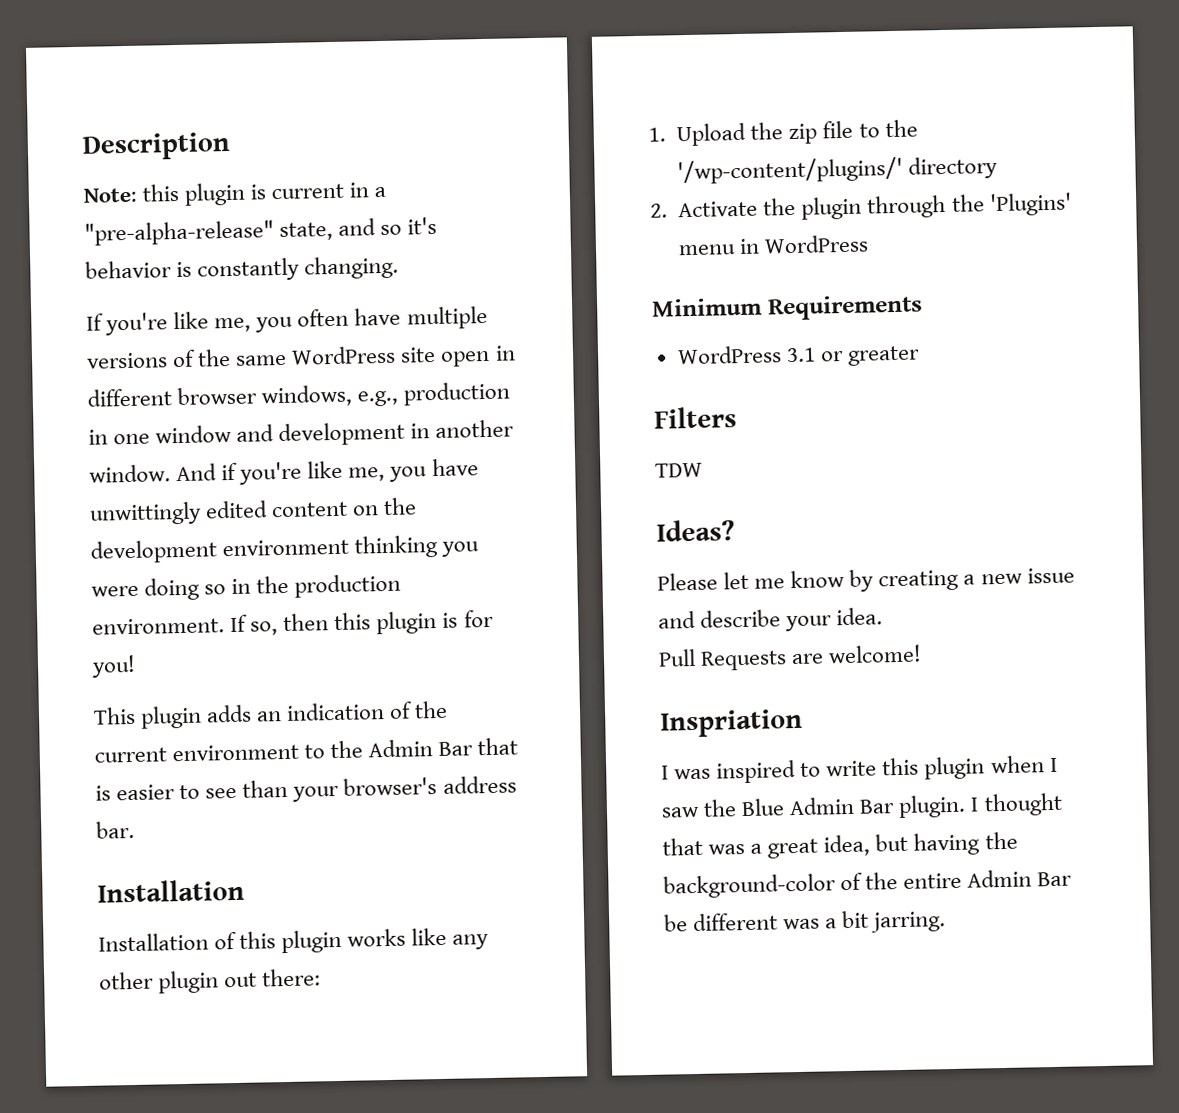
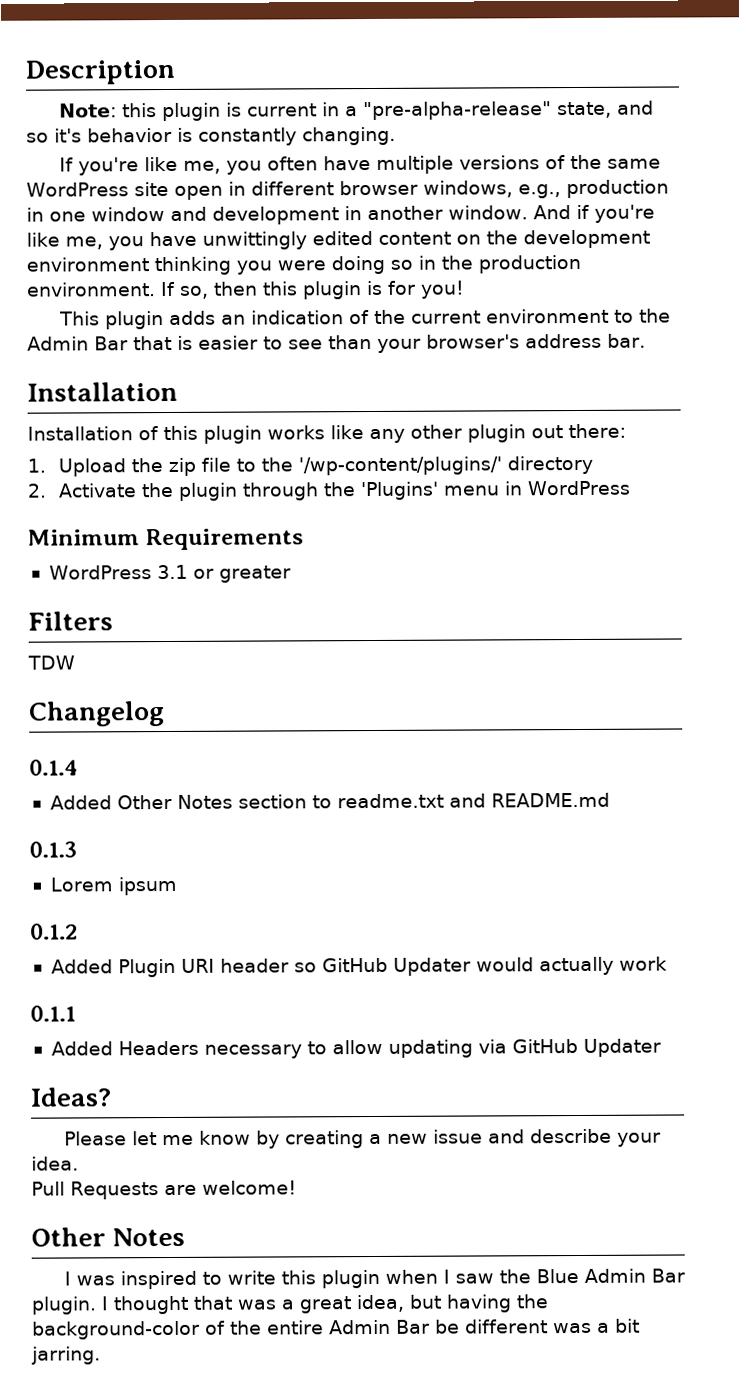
+ Changelog
+ 0.1.4
+ Added Other Notes section to readme.txt and README.md
+ 0.1.3
+ Lorem ipsum
+ 0.1.2
+ Added Plugin URI header so GitHub Updater would actually work
+ 0.1.1
+ Added Headers necessary to allow updating via GitHub Updater
  Pull Requests are welcome!
- Inspriation
+ Other Notes

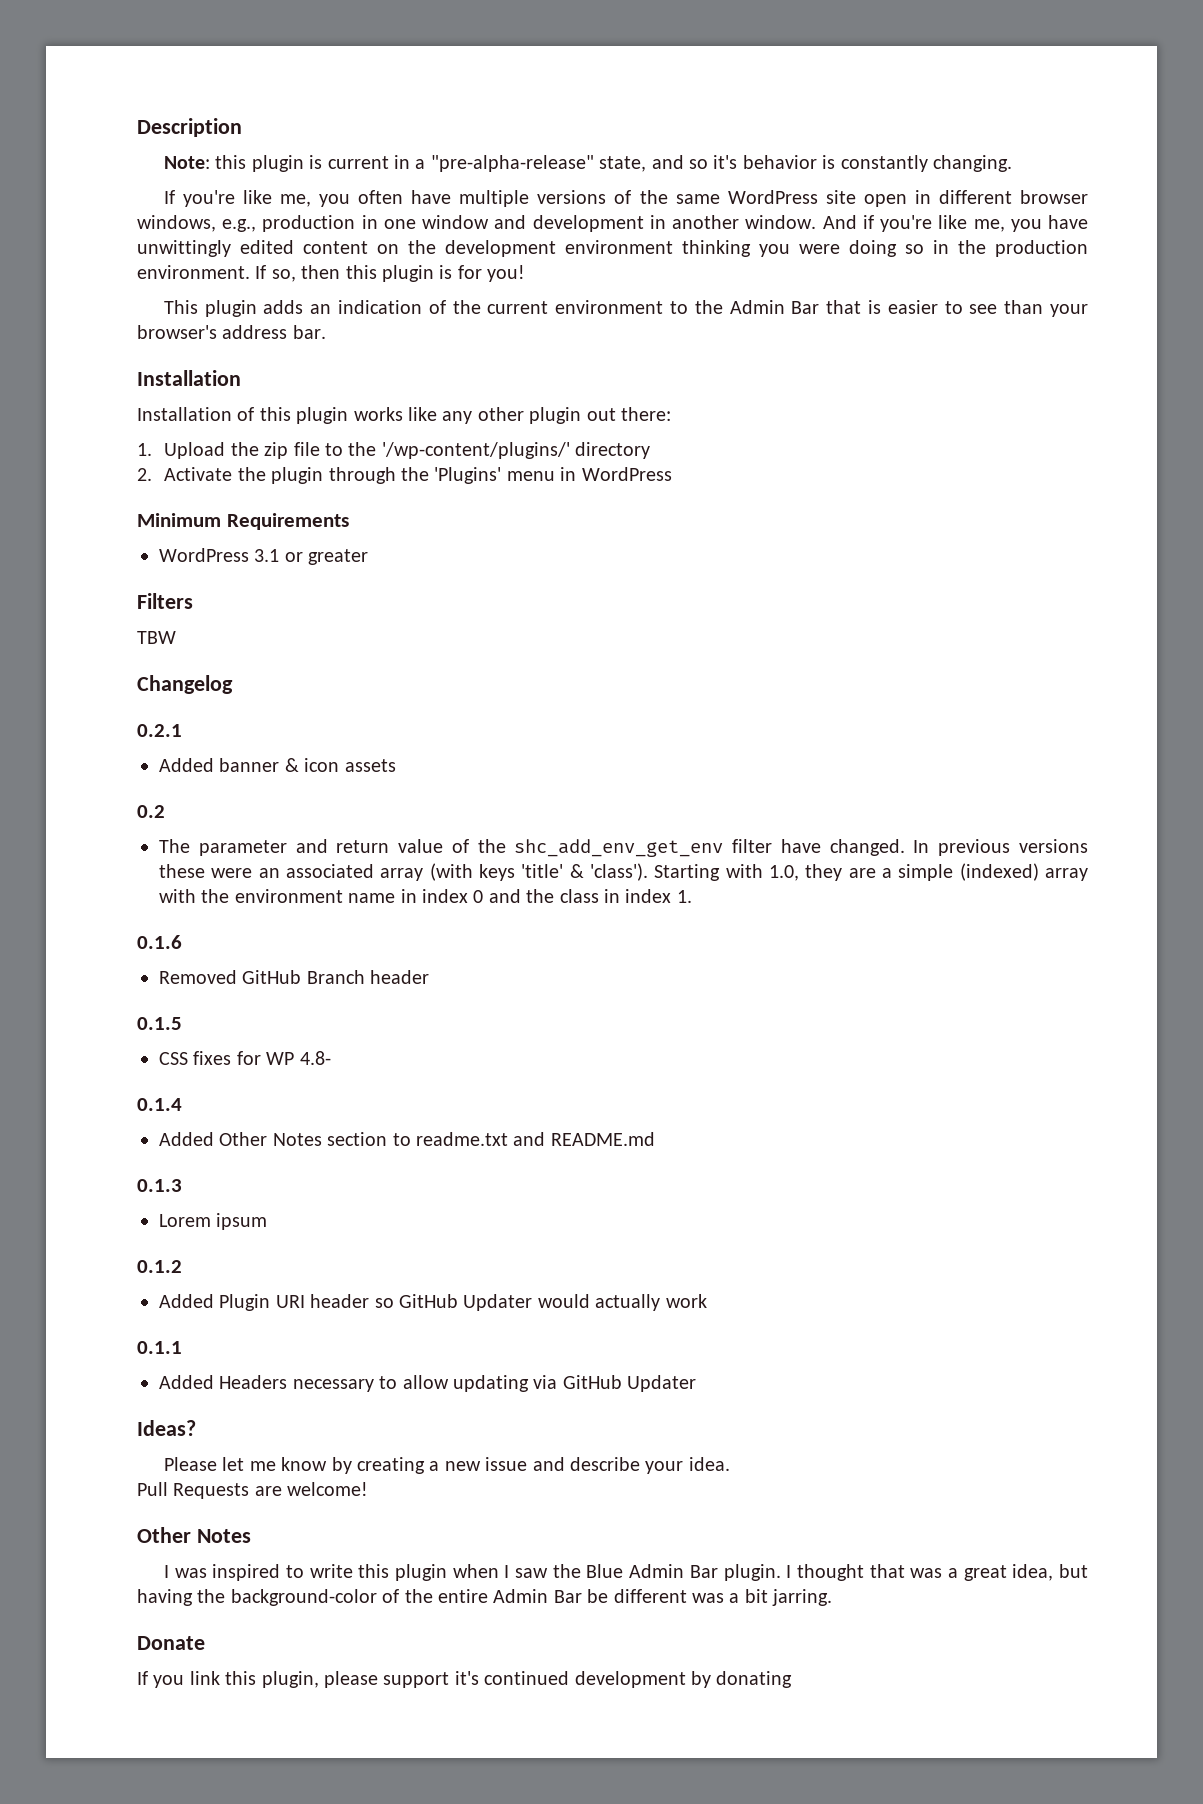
- TDW
+ TBW
+ 0.2.1
+ Added banner & icon assets
+ 0.2
+ The parameter and return value of the shc_add_env_get_env filter have changed. In previous versions these were an associated array (with keys 'title' & 'class'). Starting with 1.0, they are a simple (indexed) array with the environment name in index 0 and the class in index 1.
+ 0.1.6
+ Removed GitHub Branch header
+ 0.1.5
+ CSS fixes for WP 4.8-
+ Donate
+ If you link this plugin, please support it's continued development by donating

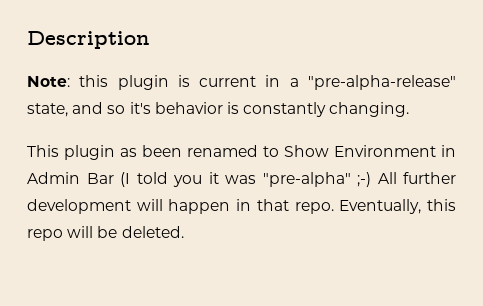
- If you're like me, you often have multiple versions of the same WordPress site open in different browser windows, e.g., production in one window and development in another window. And if you're like me, you have unwittingly edited content on the development environment thinking you were doing so in the production environment. If so, then this plugin is for you!
- This plugin adds an indication of the current environment to the Admin Bar that is easier to see than your browser's address bar.
- Installation
- Installation of this plugin works like any other plugin out there:
- 1. Upload the zip file to the '/wp-content/plugins/' directory
- 2. Activate the plugin through the 'Plugins' menu in WordPress
- Minimum Requirements
- WordPress 3.1 or greater
- Filters
- TBW
- Changelog
- 0.2.1
- Added banner & icon assets
- 0.2
- The parameter and return value of the shc_add_env_get_env filter have changed. In previous versions these were an associated array (with keys 'title' & 'class'). Starting with 1.0, they are a simple (indexed) array with the environment name in index 0 and the class in index 1.
- 0.1.6
- Removed GitHub Branch header
- 0.1.5
- CSS fixes for WP 4.8-
- 0.1.4
- Added Other Notes section to readme.txt and README.md
- 0.1.3
- Lorem ipsum
- 0.1.2
- Added Plugin URI header so GitHub Updater would actually work
- 0.1.1
- Added Headers necessary to allow updating via GitHub Updater
- Ideas?
- Please let me know by creating a new issue and describe your idea.
- Pull Requests are welcome!
- Other Notes
- I was inspired to write this plugin when I saw the Blue Admin Bar plugin. I thought that was a great idea, but having the background-color of the entire Admin Bar be different was a bit jarring.
- Donate
- If you link this plugin, please support it's continued development by donating
+ This plugin as been renamed to Show Environment in Admin Bar (I told you it was "pre-alpha" ;-) All further development will happen in that repo. Eventually, this repo will be deleted.

